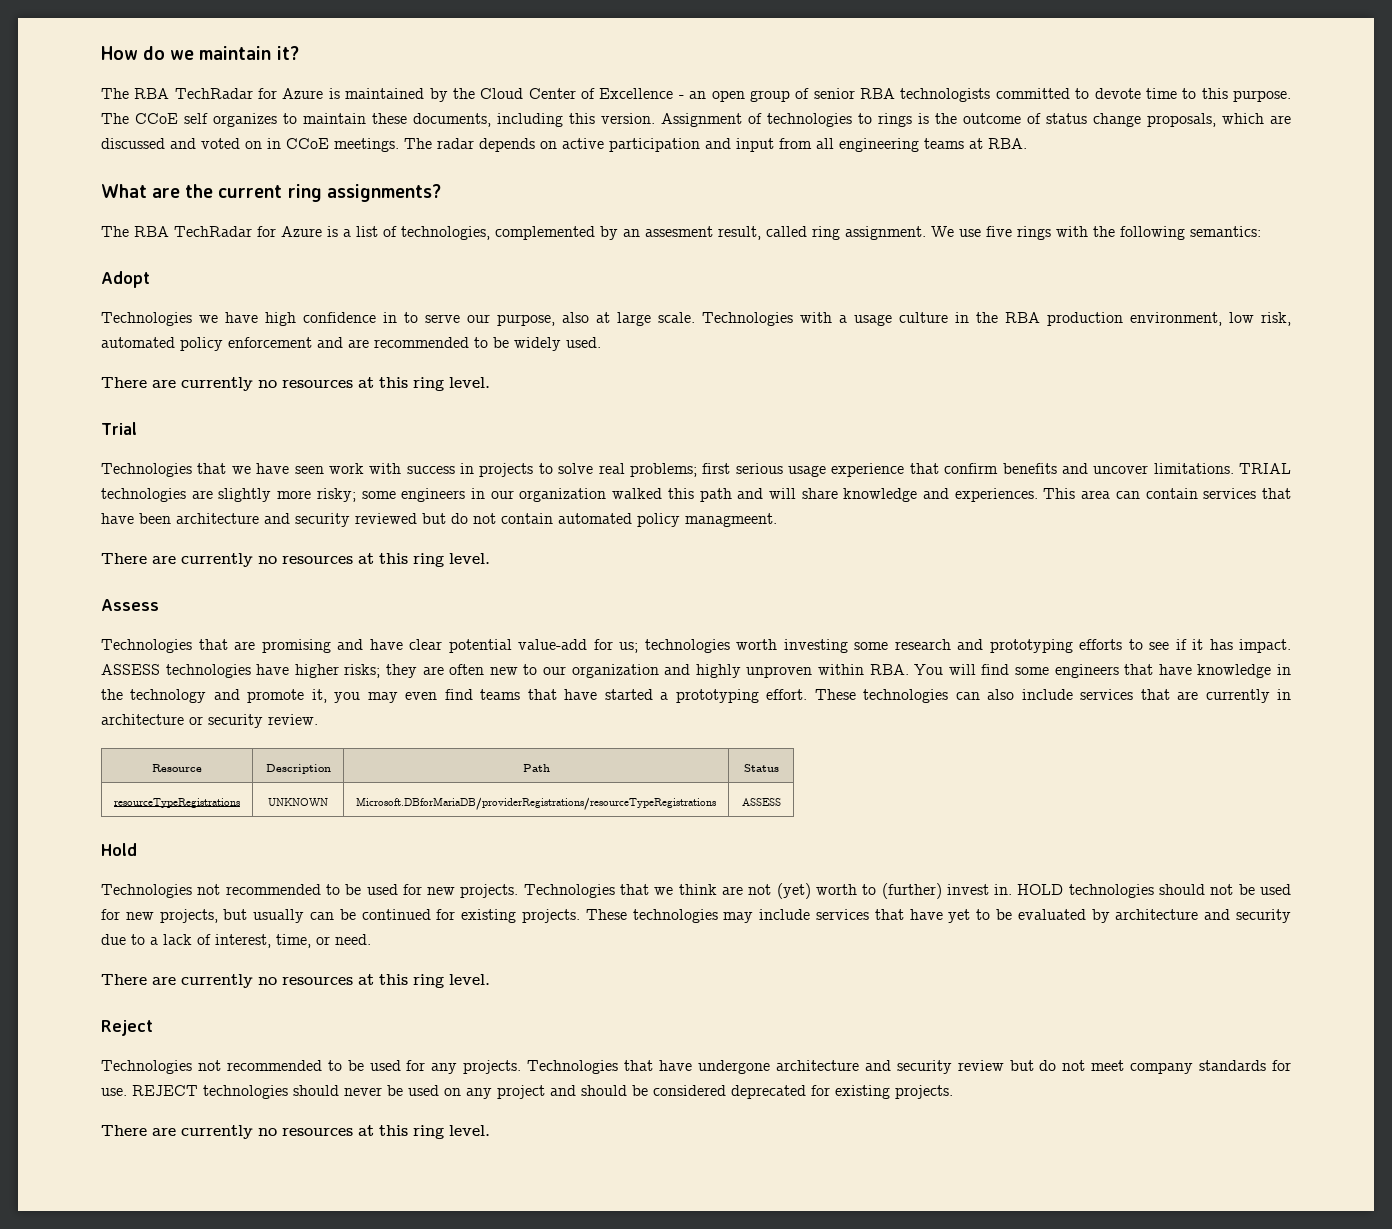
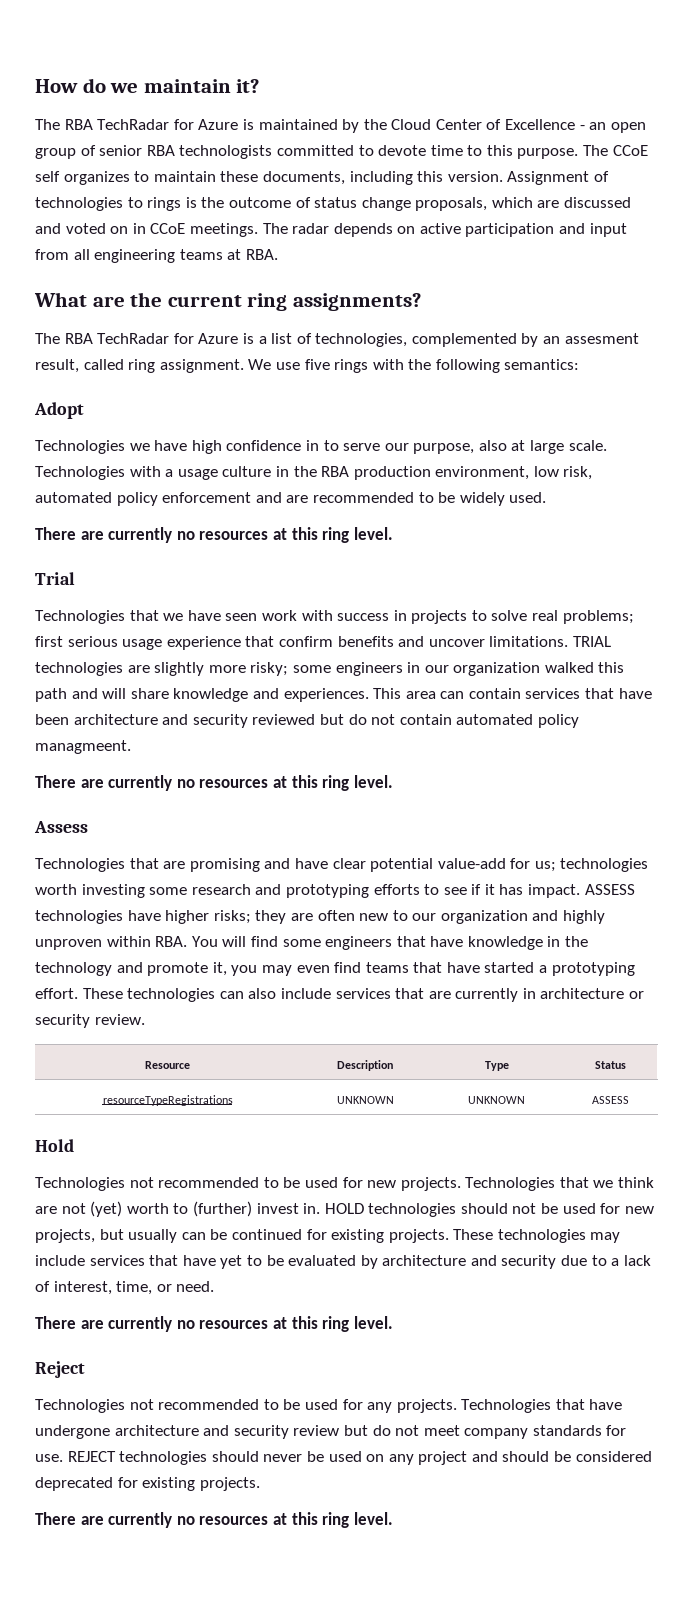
- Resource | Description | Path | Status
+ Resource | Description | Type | Status
- resourceTypeRegistrations | UNKNOWN | Microsoft.DBforMariaDB/providerRegistrations/resourceTypeRegistrations | ASSESS
+ resourceTypeRegistrations | UNKNOWN | UNKNOWN | ASSESS

